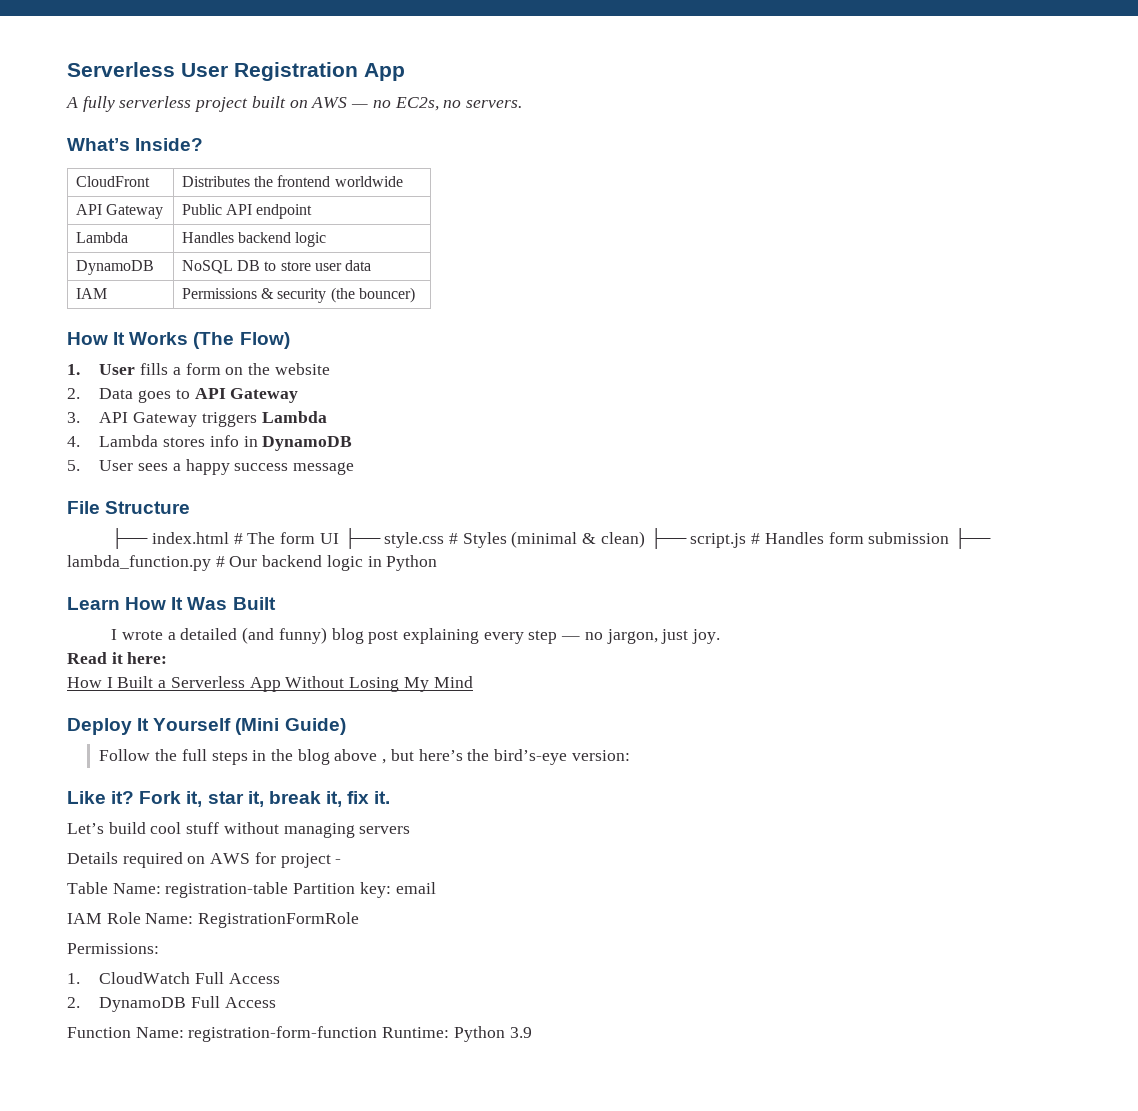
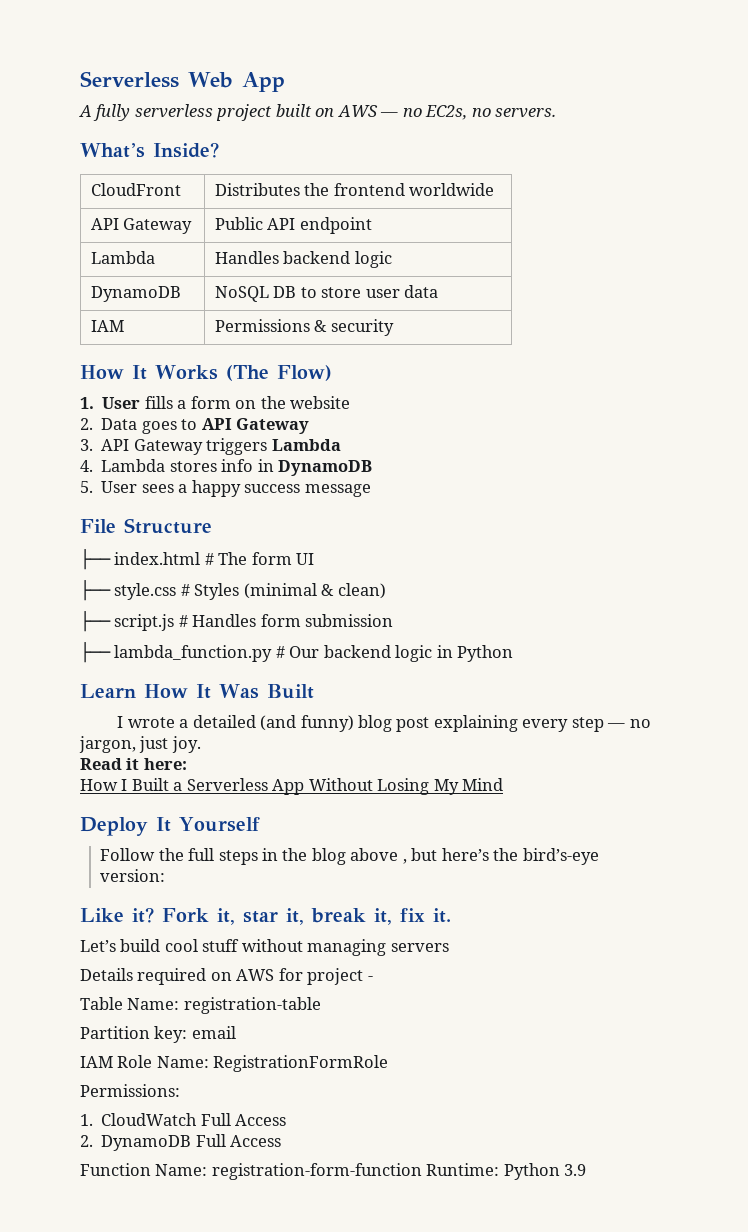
- Serverless User Registration App
+ Serverless Web App
- IAM | Permissions & security (the bouncer)
+ IAM | Permissions & security
- ├── index.html # The form UI ├── style.css # Styles (minimal & clean) ├── script.js # Handles form submission ├── lambda_function.py # Our backend logic in Python
+ ├── index.html # The form UI
+ ├── style.css # Styles (minimal & clean)
+ ├── script.js # Handles form submission
+ ├── lambda_function.py # Our backend logic in Python
- Deploy It Yourself (Mini Guide)
+ Deploy It Yourself
- Table Name: registration-table Partition key: email
+ Table Name: registration-table
+ Partition key: email

